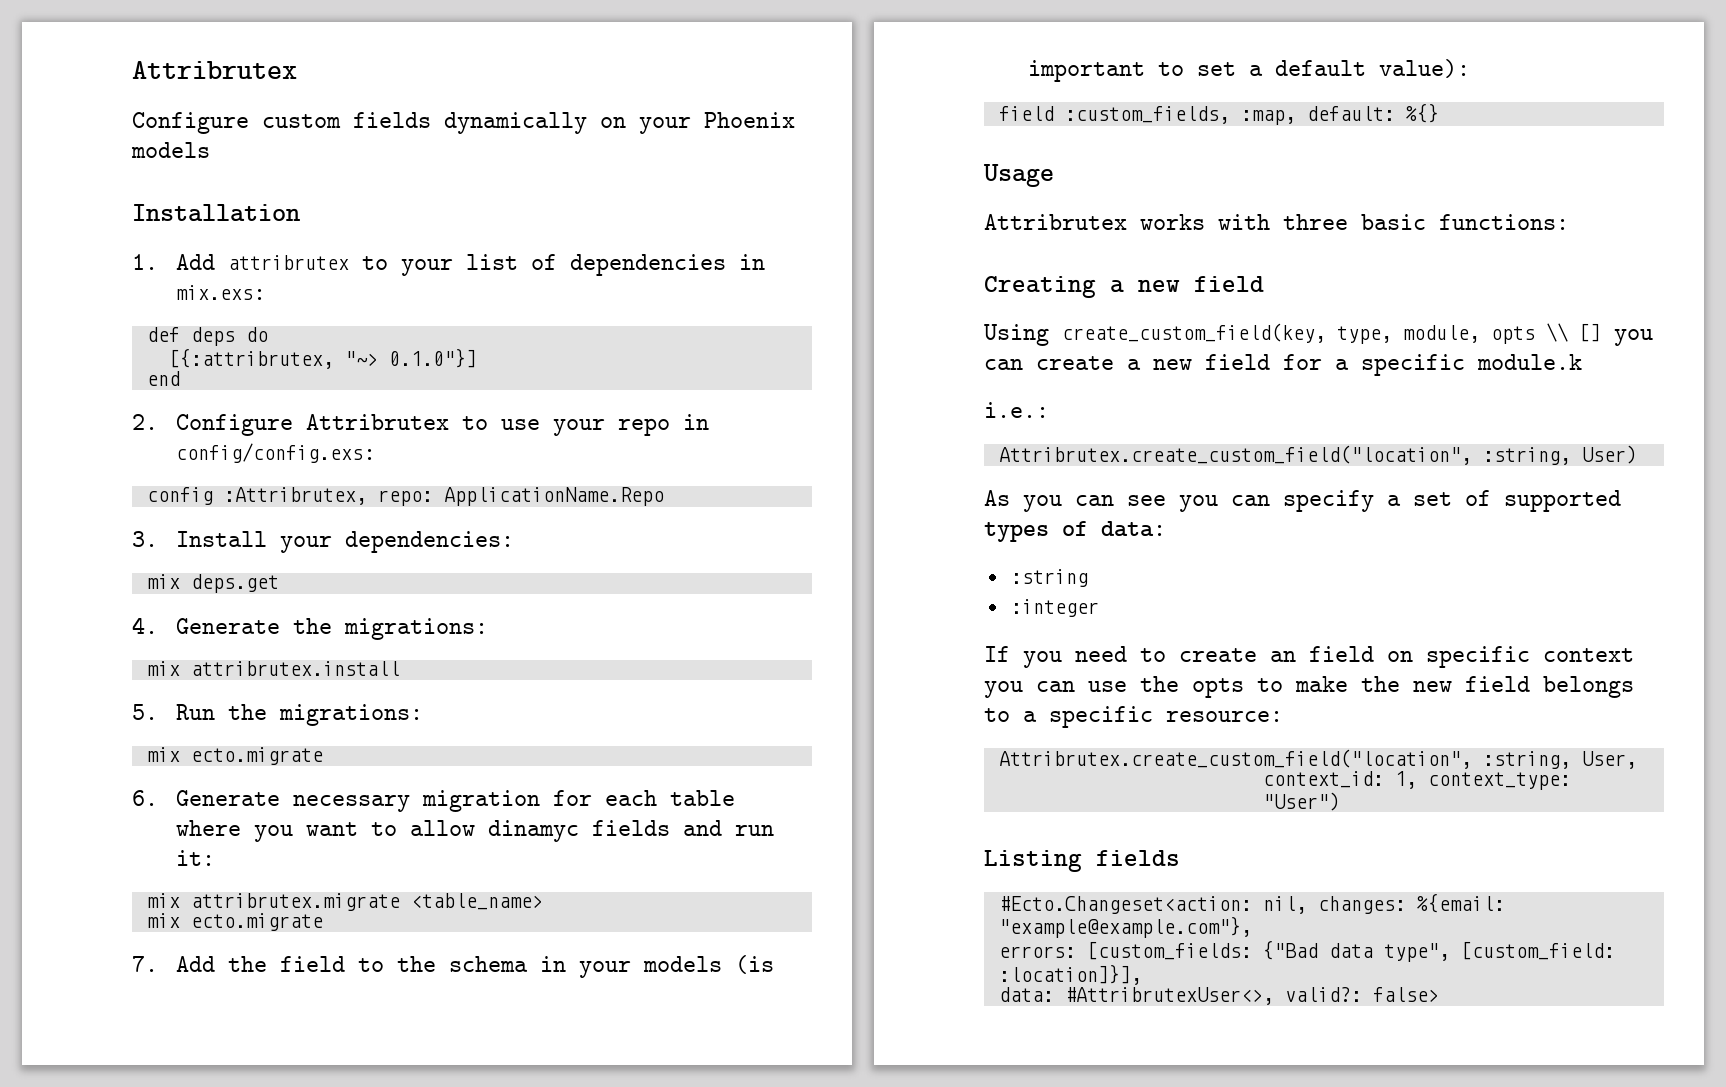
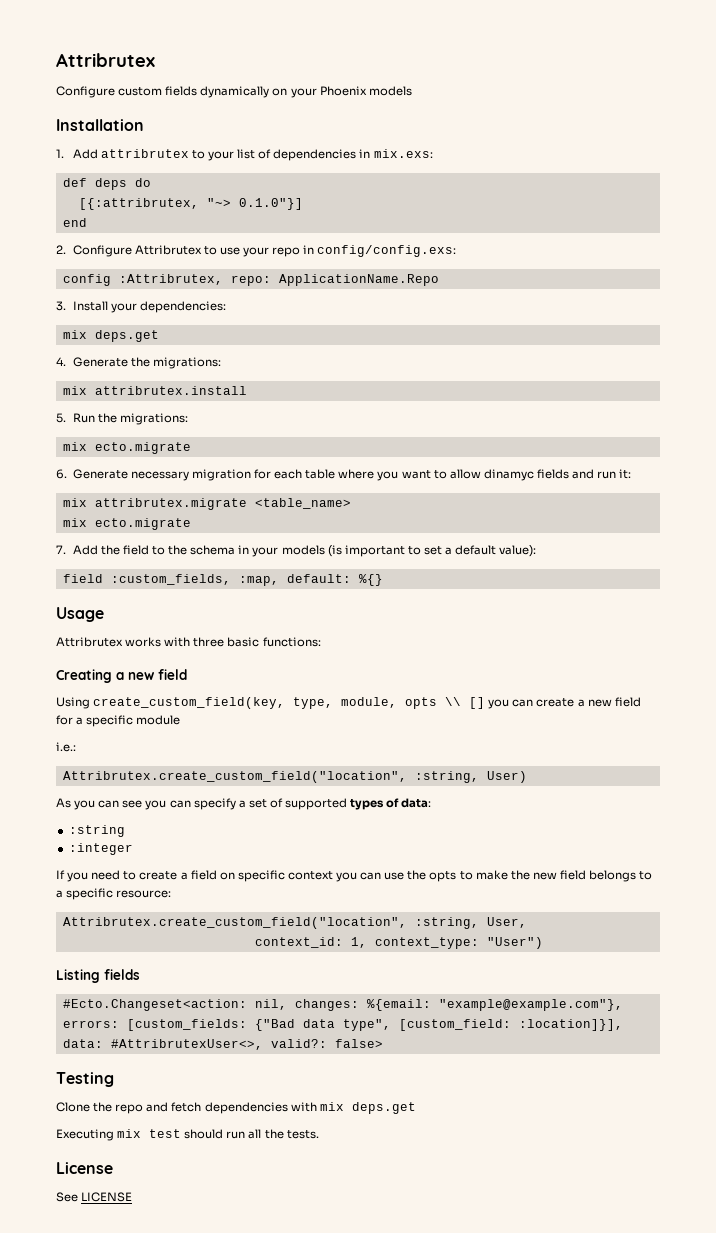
- Using create_custom_field(key, type, module, opts \\ [] you can create a new field for a specific module.k
+ Using create_custom_field(key, type, module, opts \\ [] you can create a new field for a specific module
- If you need to create an field on specific context you can use the opts to make the new field belongs to a specific resource:
+ If you need to create a field on specific context you can use the opts to make the new field belongs to a specific resource:
+ Testing
+ Clone the repo and fetch dependencies with mix deps.get
+ Executing mix test should run all the tests.
+ License
+ See LICENSE

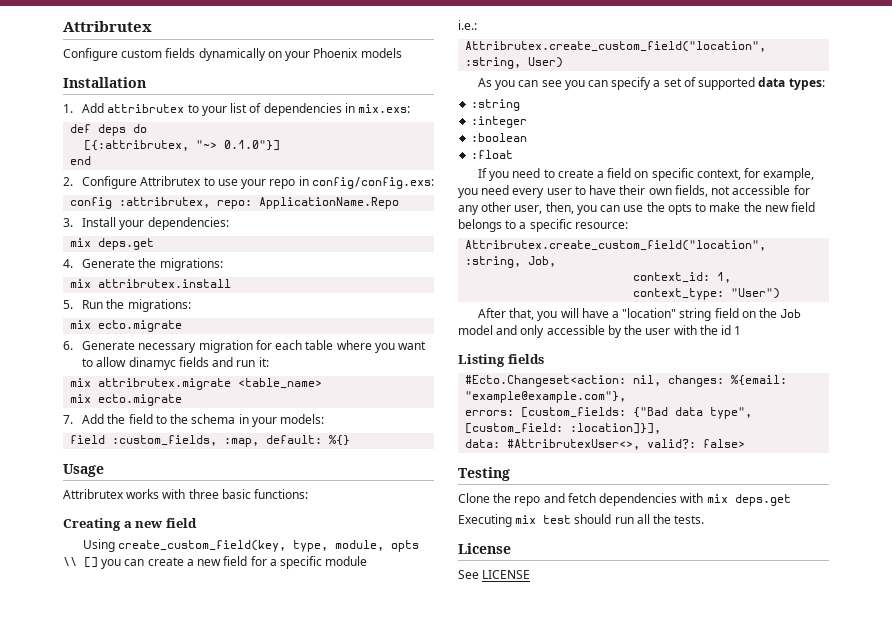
- config :Attribrutex, repo: ApplicationName.Repo
+ config :attribrutex, repo: ApplicationName.Repo
- 7. Add the field to the schema in your models (is important to set a default value):
+ 7. Add the field to the schema in your models:
- As you can see you can specify a set of supported types of data:
+ As you can see you can specify a set of supported data types:
+ :boolean
+ :float
- If you need to create a field on specific context you can use the opts to make the new field belongs to a specific resource:
+ If you need to create a field on specific context, for example, you need every user to have their own fields, not accessible for any other user, then, you can use the opts to make the new field belongs to a specific resource:
- Attribrutex.create_custom_field("location", :string, User,
+ Attribrutex.create_custom_field("location", :string, Job,
+ After that, you will have a "location" string field on the Job model and only accessible by the user with the id 1

